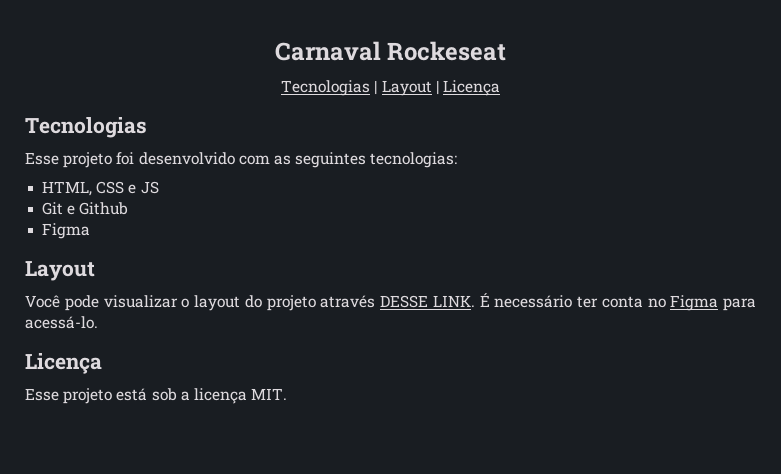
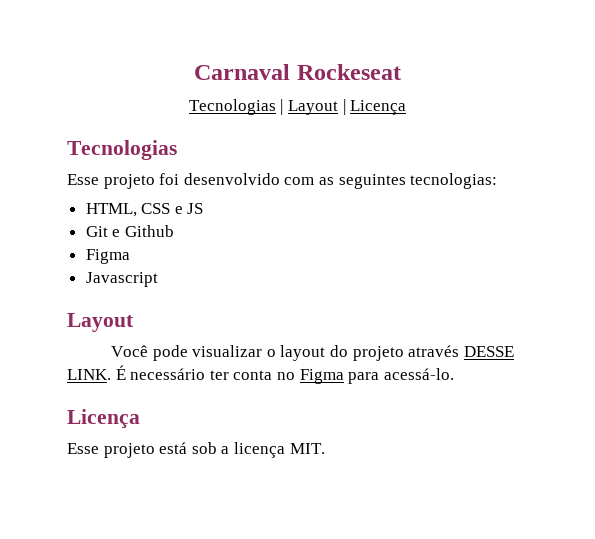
+ Javascript

